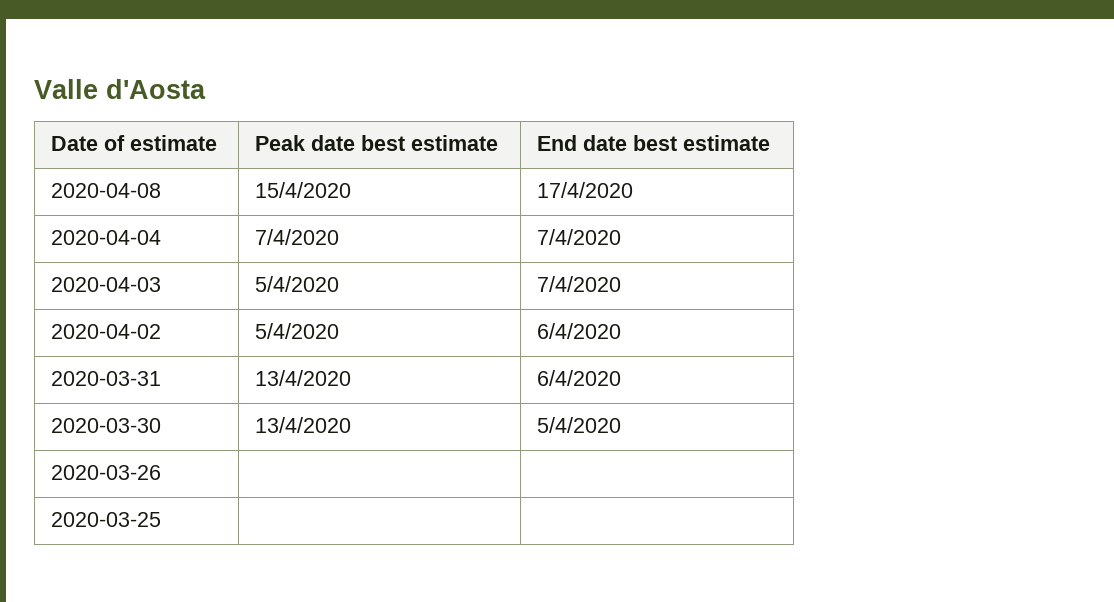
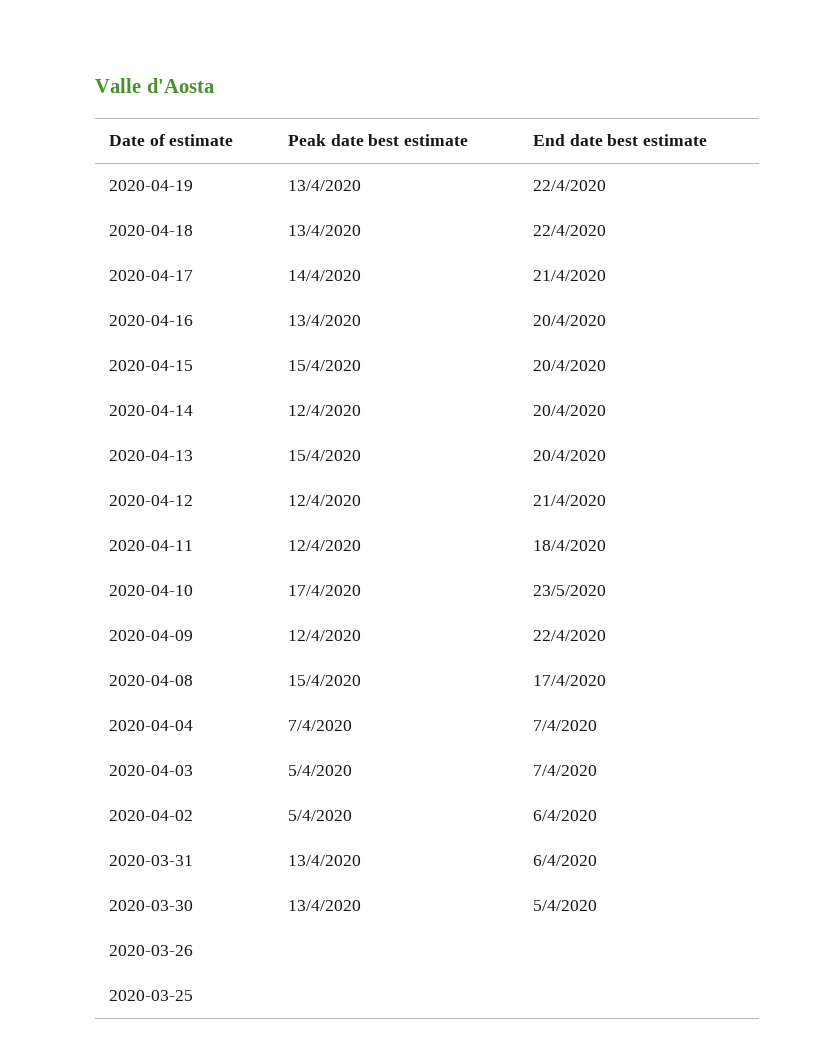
+ 2020-04-19 | 13/4/2020 | 22/4/2020
+ 2020-04-18 | 13/4/2020 | 22/4/2020
+ 2020-04-17 | 14/4/2020 | 21/4/2020
+ 2020-04-16 | 13/4/2020 | 20/4/2020
+ 2020-04-15 | 15/4/2020 | 20/4/2020
+ 2020-04-14 | 12/4/2020 | 20/4/2020
+ 2020-04-13 | 15/4/2020 | 20/4/2020
+ 2020-04-12 | 12/4/2020 | 21/4/2020
+ 2020-04-11 | 12/4/2020 | 18/4/2020
+ 2020-04-10 | 17/4/2020 | 23/5/2020
+ 2020-04-09 | 12/4/2020 | 22/4/2020

